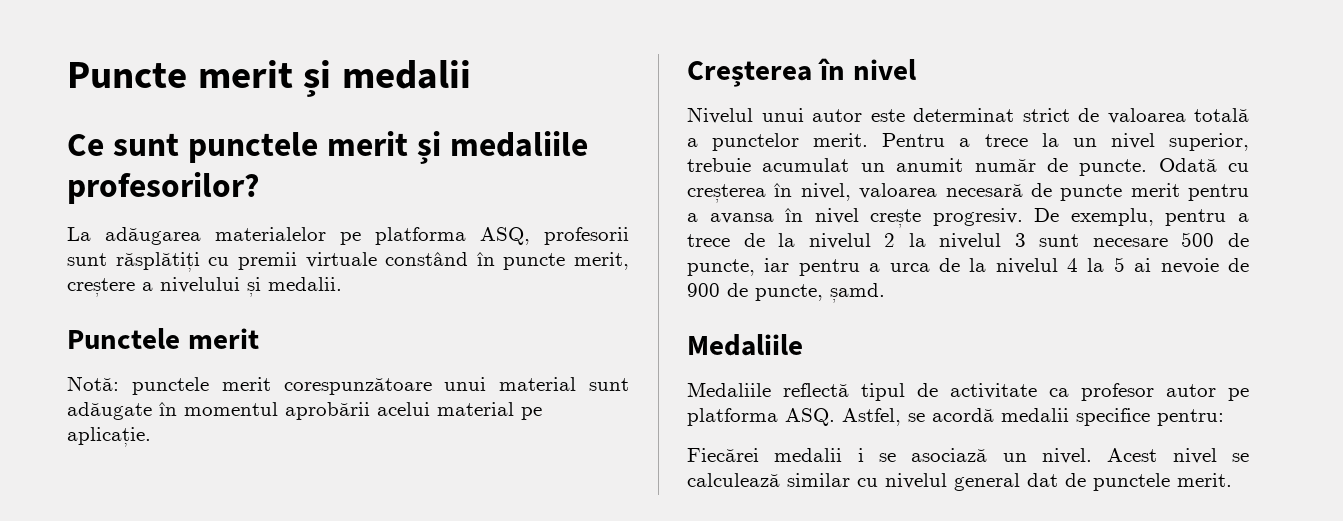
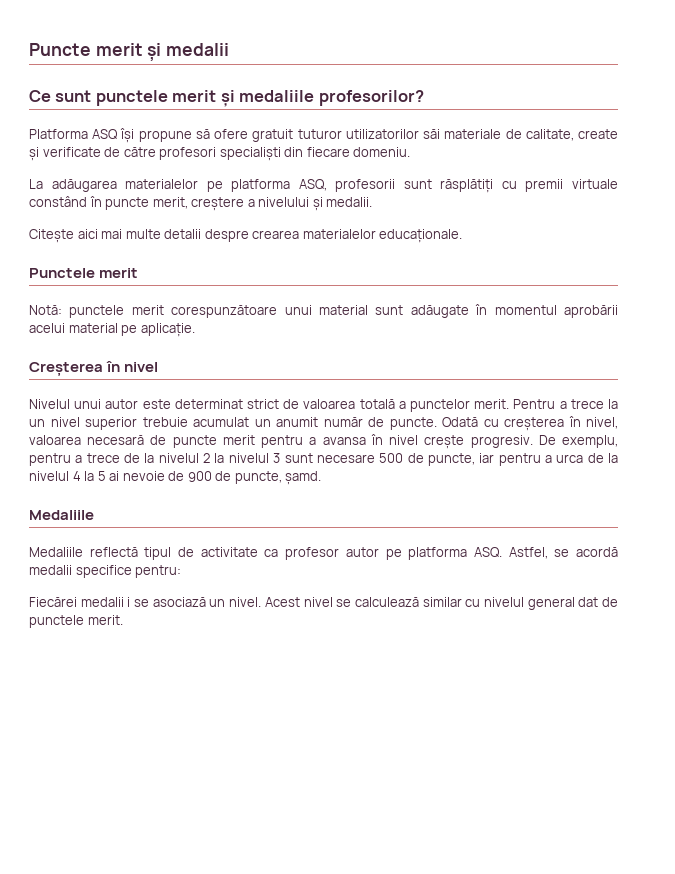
+ Platforma ASQ își propune să ofere gratuit tuturor utilizatorilor săi materiale de calitate, create și verificate de către profesori specialiști din fiecare domeniu.
+ Citește aici mai multe detalii despre crearea materialelor educaționale.
- Pentru a trece la un nivel superior, trebuie acumulat un anumit număr de puncte.
+ Pentru a trece la un nivel superior trebuie acumulat un anumit număr de puncte.

